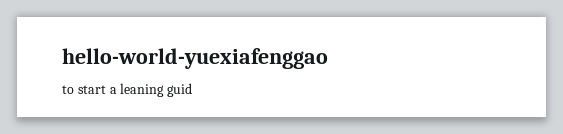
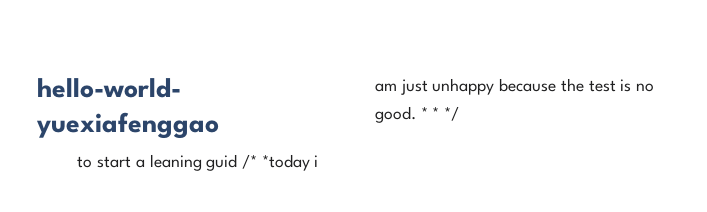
- to start a leaning guid
+ to start a leaning guid /* *today i am just unhappy because the test is no good. * * */

